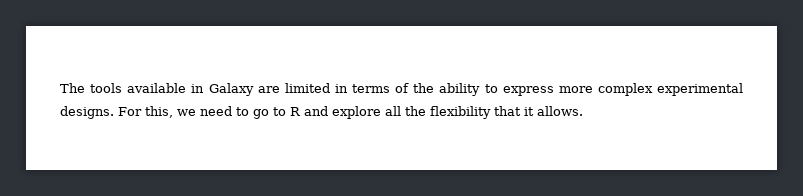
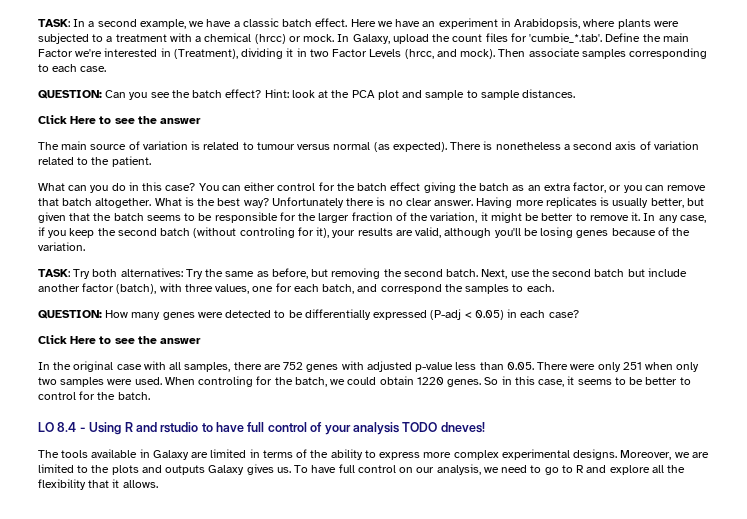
+ TASK: In a second example, we have a classic batch effect. Here we have an experiment in Arabidopsis, where plants were subjected to a treatment with a chemical (hrcc) or mock. In Galaxy, upload the count files for 'cumbie_*.tab'. Define the main Factor we're interested in (Treatment), dividing it in two Factor Levels (hrcc, and mock). Then associate samples corresponding to each case.
+ QUESTION: Can you see the batch effect? Hint: look at the PCA plot and sample to sample distances.
+ Click Here to see the answer
+ The main source of variation is related to tumour versus normal (as expected). There is nonetheless a second axis of variation related to the patient.
+ What can you do in this case? You can either control for the batch effect giving the batch as an extra factor, or you can remove that batch altogether. What is the best way? Unfortunately there is no clear answer. Having more replicates is usually better, but given that the batch seems to be responsible for the larger fraction of the variation, it might be better to remove it. In any case, if you keep the second batch (without controling for it), your results are valid, although you'll be losing genes because of the variation.
+ TASK: Try both alternatives: Try the same as before, but removing the second batch. Next, use the second batch but include another factor (batch), with three values, one for each batch, and correspond the samples to each.
+ QUESTION: How many genes were detected to be differentially expressed (P-adj < 0.05) in each case?
+ Click Here to see the answer
+ In the original case with all samples, there are 752 genes with adjusted p-value less than 0.05. There were only 251 when only two samples were used. When controling for the batch, we could obtain 1220 genes. So in this case, it seems to be better to control for the batch.
+ LO 8.4 - Using R and rstudio to have full control of your analysis TODO dneves!
- For this, we need to go to R and explore all the flexibility that it allows.
+ Moreover, we are limited to the plots and outputs Galaxy gives us. To have full control on our analysis, we need to go to R and explore all the flexibility that it allows.

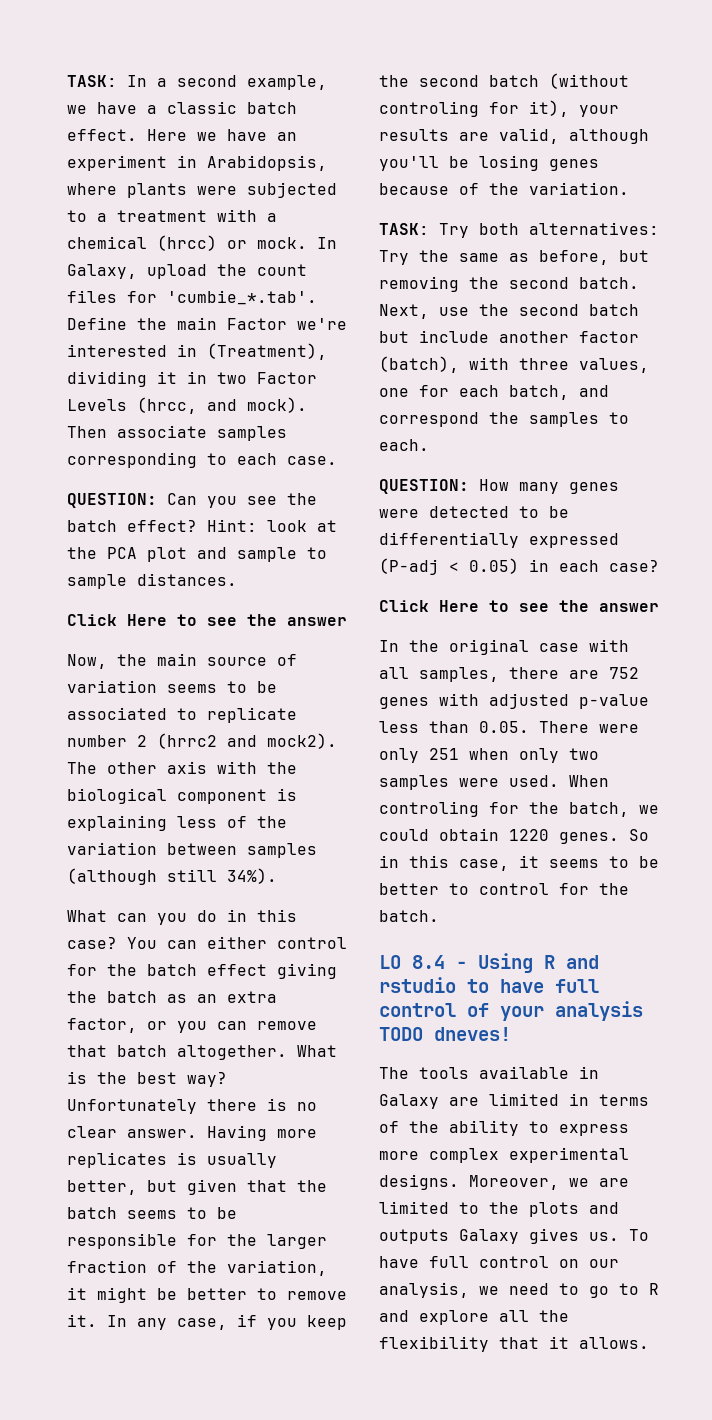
- The main source of variation is related to tumour versus normal (as expected). There is nonetheless a second axis of variation related to the patient.
+ Now, the main source of variation seems to be associated to replicate number 2 (hrrc2 and mock2). The other axis with the biological component is explaining less of the variation between samples (although still 34%).

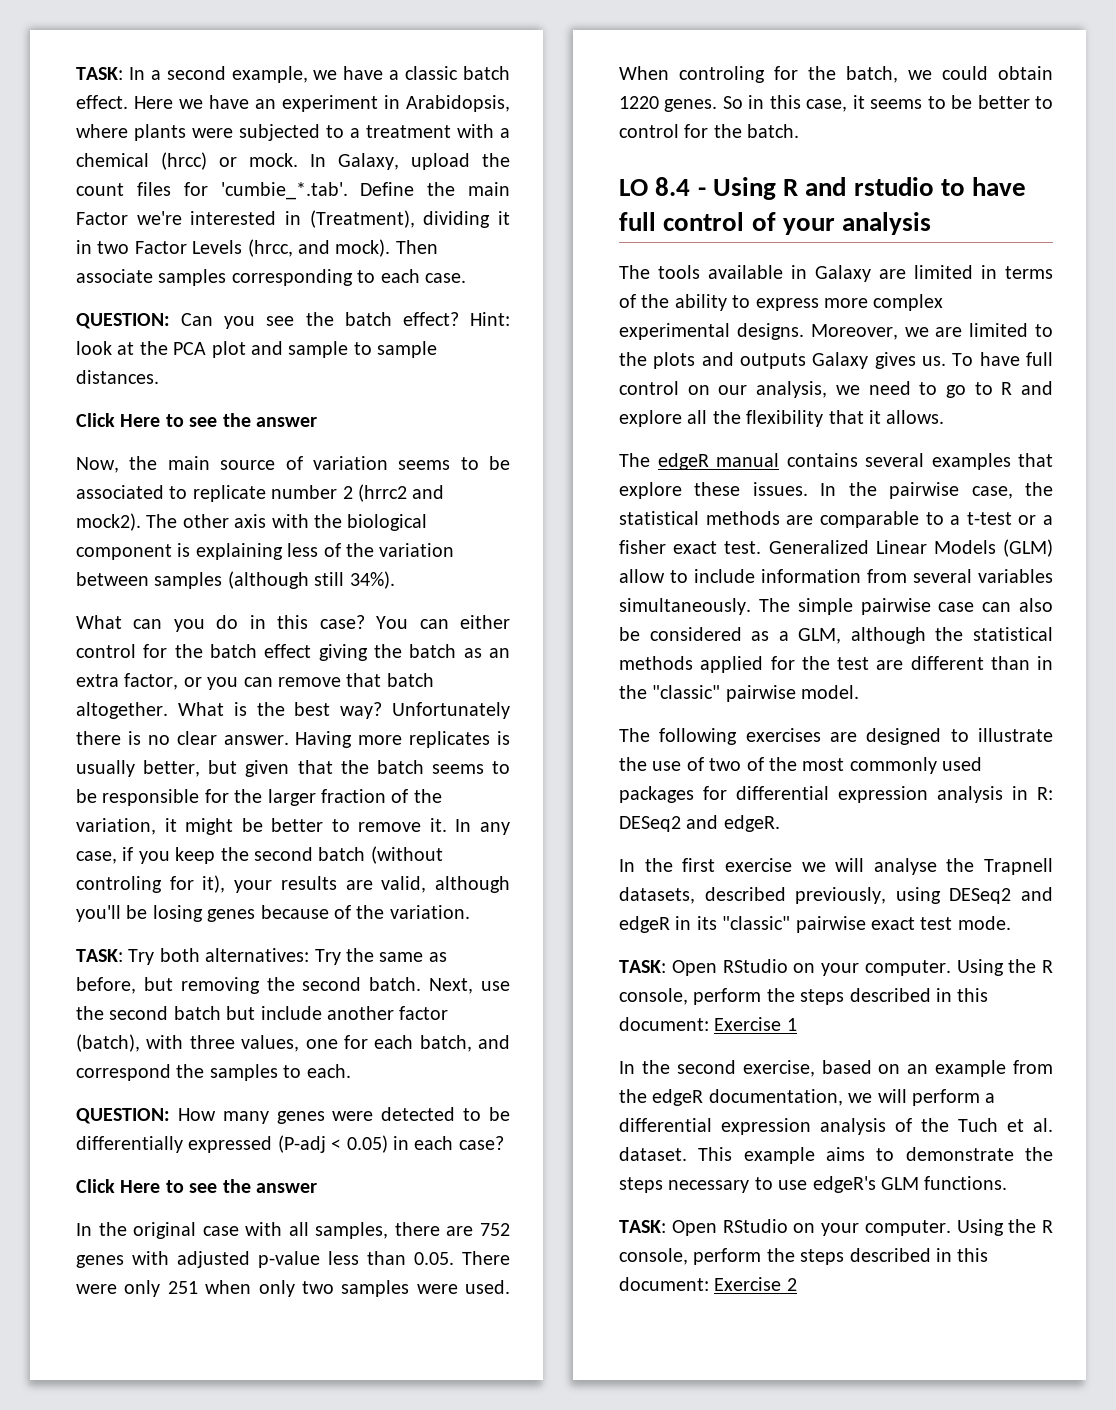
- LO 8.4 - Using R and rstudio to have full control of your analysis TODO dneves!
+ LO 8.4 - Using R and rstudio to have full control of your analysis
+ The edgeR manual contains several examples that explore these issues. In the pairwise case, the statistical methods are comparable to a t-test or a fisher exact test. Generalized Linear Models (GLM) allow to include information from several variables simultaneously. The simple pairwise case can also be considered as a GLM, although the statistical methods applied for the test are different than in the "classic" pairwise model.
+ The following exercises are designed to illustrate the use of two of the most commonly used packages for differential expression analysis in R: DESeq2 and edgeR.
+ In the first exercise we will analyse the Trapnell datasets, described previously, using DESeq2 and edgeR in its "classic" pairwise exact test mode.
+ TASK: Open RStudio on your computer. Using the R console, perform the steps described in this document: Exercise 1
+ In the second exercise, based on an example from the edgeR documentation, we will perform a differential expression analysis of the Tuch et al. dataset. This example aims to demonstrate the steps necessary to use edgeR's GLM functions.
+ TASK: Open RStudio on your computer. Using the R console, perform the steps described in this document: Exercise 2

